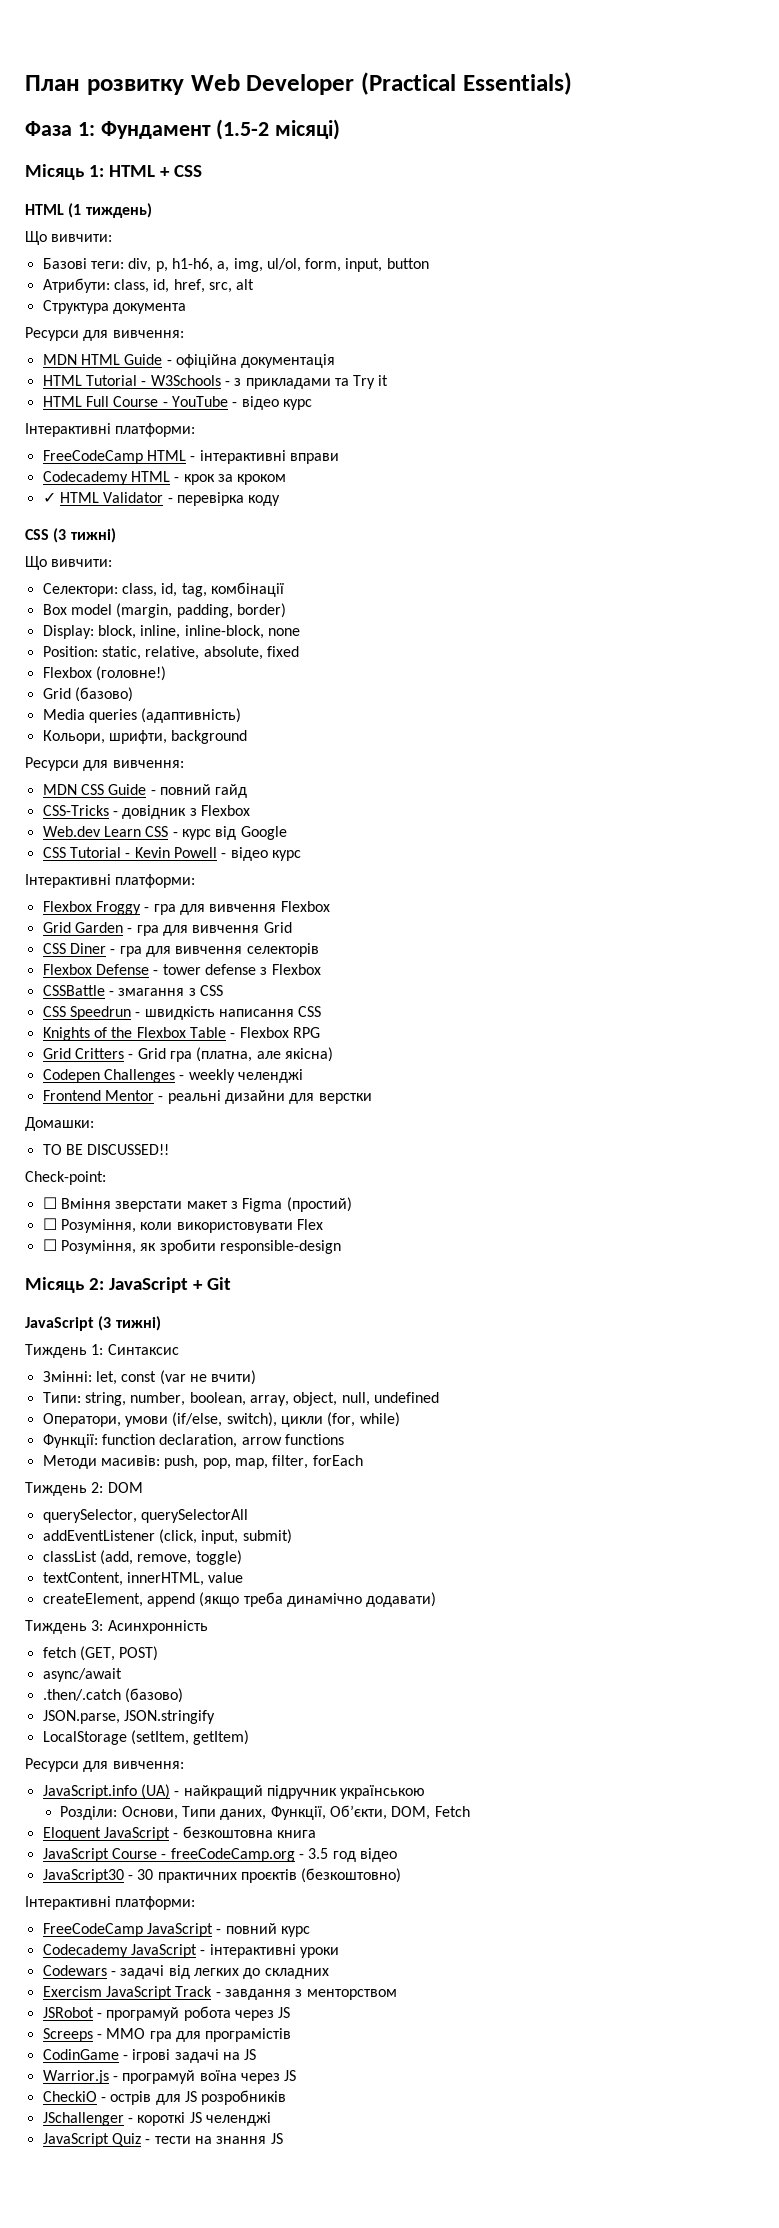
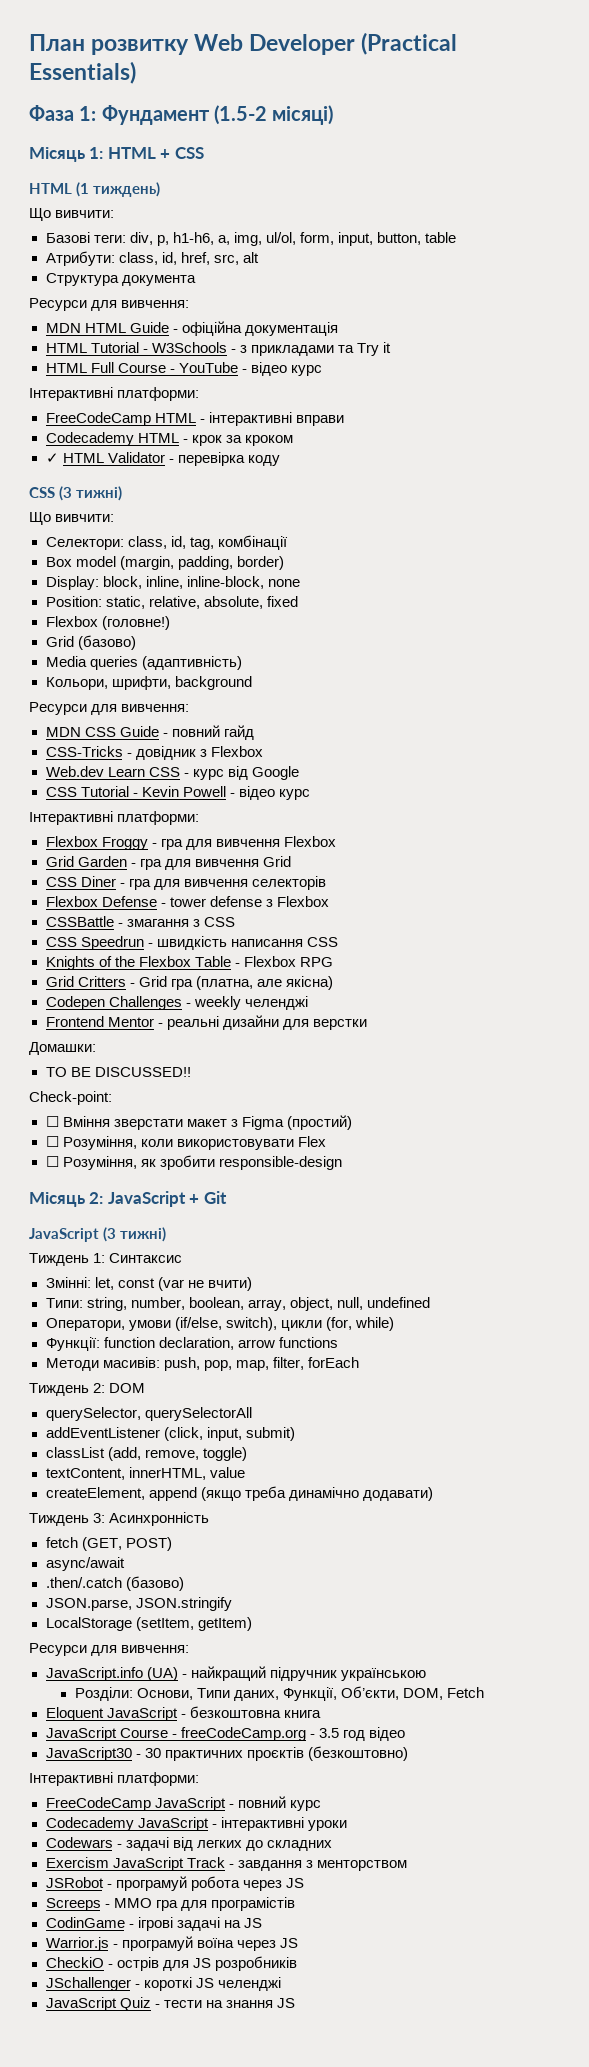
- Базові теги: div, p, h1-h6, a, img, ul/ol, form, input, button
+ Базові теги: div, p, h1-h6, a, img, ul/ol, form, input, button, table

